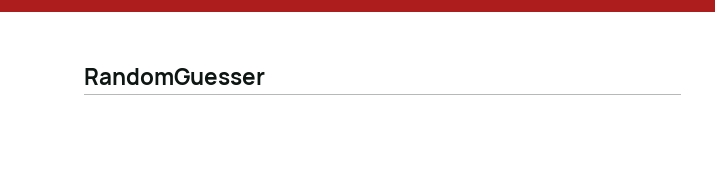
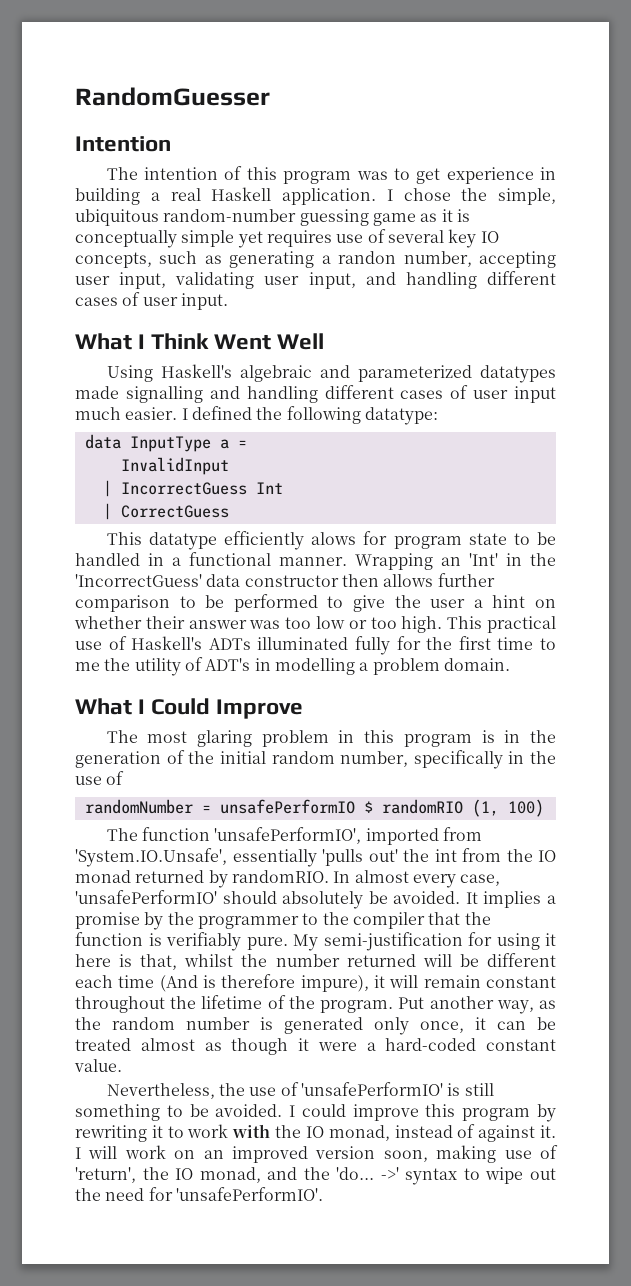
+ Intention
+ The intention of this program was to get experience in building a real Haskell application. I chose the simple, ubiquitous random-number guessing game as it is conceptually simple yet requires use of several key IO concepts, such as generating a randon number, accepting user input, validating user input, and handling different cases of user input.
+ What I Think Went Well
+ Using Haskell's algebraic and parameterized datatypes made signalling and handling different cases of user input much easier. I defined the following datatype:
+ data InputType a =
+ InvalidInput
+ | IncorrectGuess Int
+ | CorrectGuess
+ This datatype efficiently alows for program state to be handled in a functional manner. Wrapping an 'Int' in the 'IncorrectGuess' data constructor then allows further comparison to be performed to give the user a hint on whether their answer was too low or too high. This practical use of Haskell's ADTs illuminated fully for the first time to me the utility of ADT's in modelling a problem domain.
+ What I Could Improve
+ The most glaring problem in this program is in the generation of the initial random number, specifically in the use of
+ randomNumber = unsafePerformIO $ randomRIO (1, 100)
+ The function 'unsafePerformIO', imported from 'System.IO.Unsafe', essentially 'pulls out' the int from the IO monad returned by randomRIO. In almost every case, 'unsafePerformIO' should absolutely be avoided. It implies a promise by the programmer to the compiler that the function is verifiably pure. My semi-justification for using it here is that, whilst the number returned will be different each time (And is therefore impure), it will remain constant throughout the lifetime of the program. Put another way, as the random number is generated only once, it can be treated almost as though it were a hard-coded constant value.
+ Nevertheless, the use of 'unsafePerformIO' is still something to be avoided. I could improve this program by rewriting it to work with the IO monad, instead of against it. I will work on an improved version soon, making use of 'return', the IO monad, and the 'do... ->' syntax to wipe out the need for 'unsafePerformIO'.

